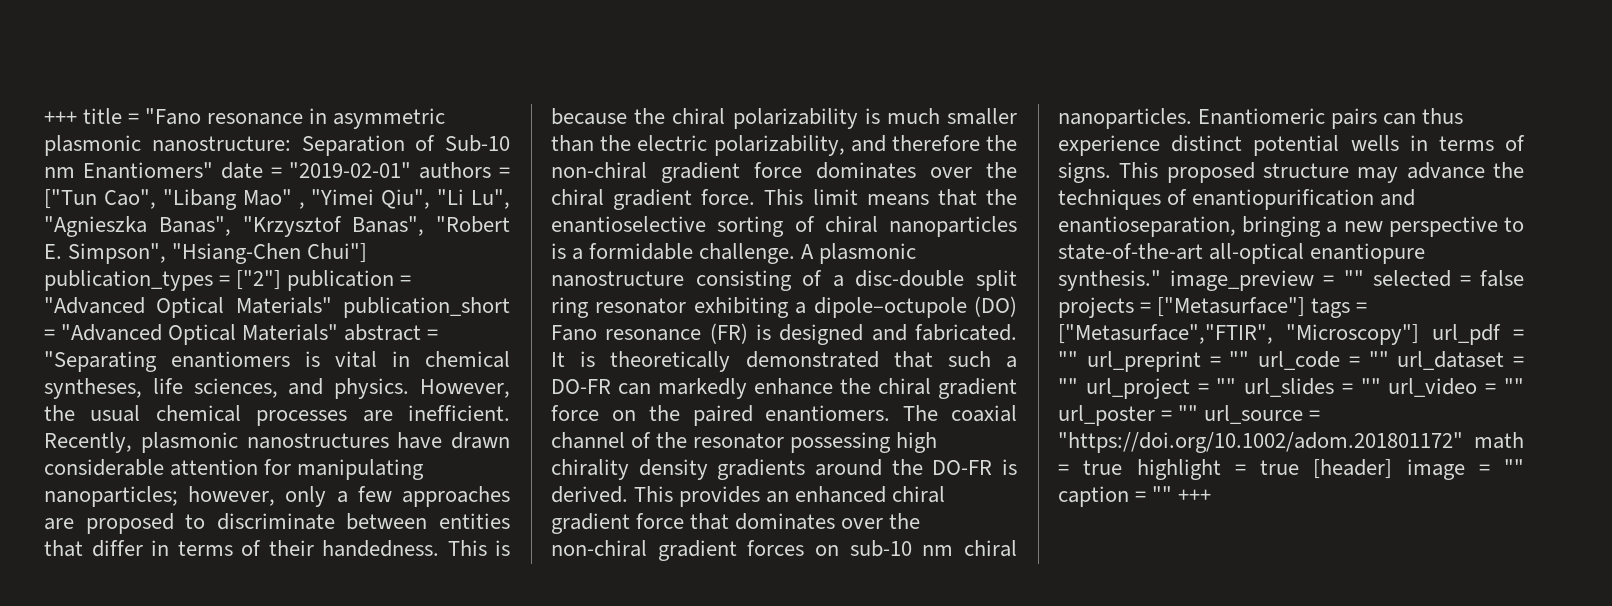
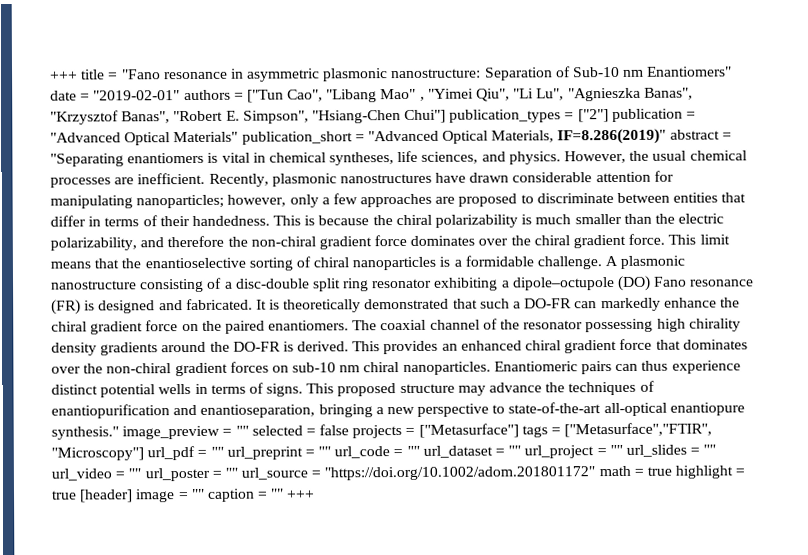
- Separation of Sub-10 nm Enantiomers" date = "2019-02-01" authors = ["Tun Cao", "Libang Mao" , "Yimei Qiu", "Li Lu", "Agnieszka Banas", "Krzysztof Banas", "Robert E. Simpson", "Hsiang‐Chen Chui"] publication_types = ["2"] publication = "Advanced Optical Materials" publication_short = "Advanced Optical Materials" abstract = "Separating enantiomers is vital in chemical syntheses, life sciences, and physics.
+ Separation of Sub-10 nm Enantiomers" date = "2019-02-01" authors = ["Tun Cao", "Libang Mao" , "Yimei Qiu", "Li Lu", "Agnieszka Banas", "Krzysztof Banas", "Robert E. Simpson", "Hsiang‐Chen Chui"] publication_types = ["2"] publication = "Advanced Optical Materials" publication_short = "Advanced Optical Materials, IF=8.286(2019)" abstract = "Separating enantiomers is vital in chemical syntheses, life sciences, and physics.

